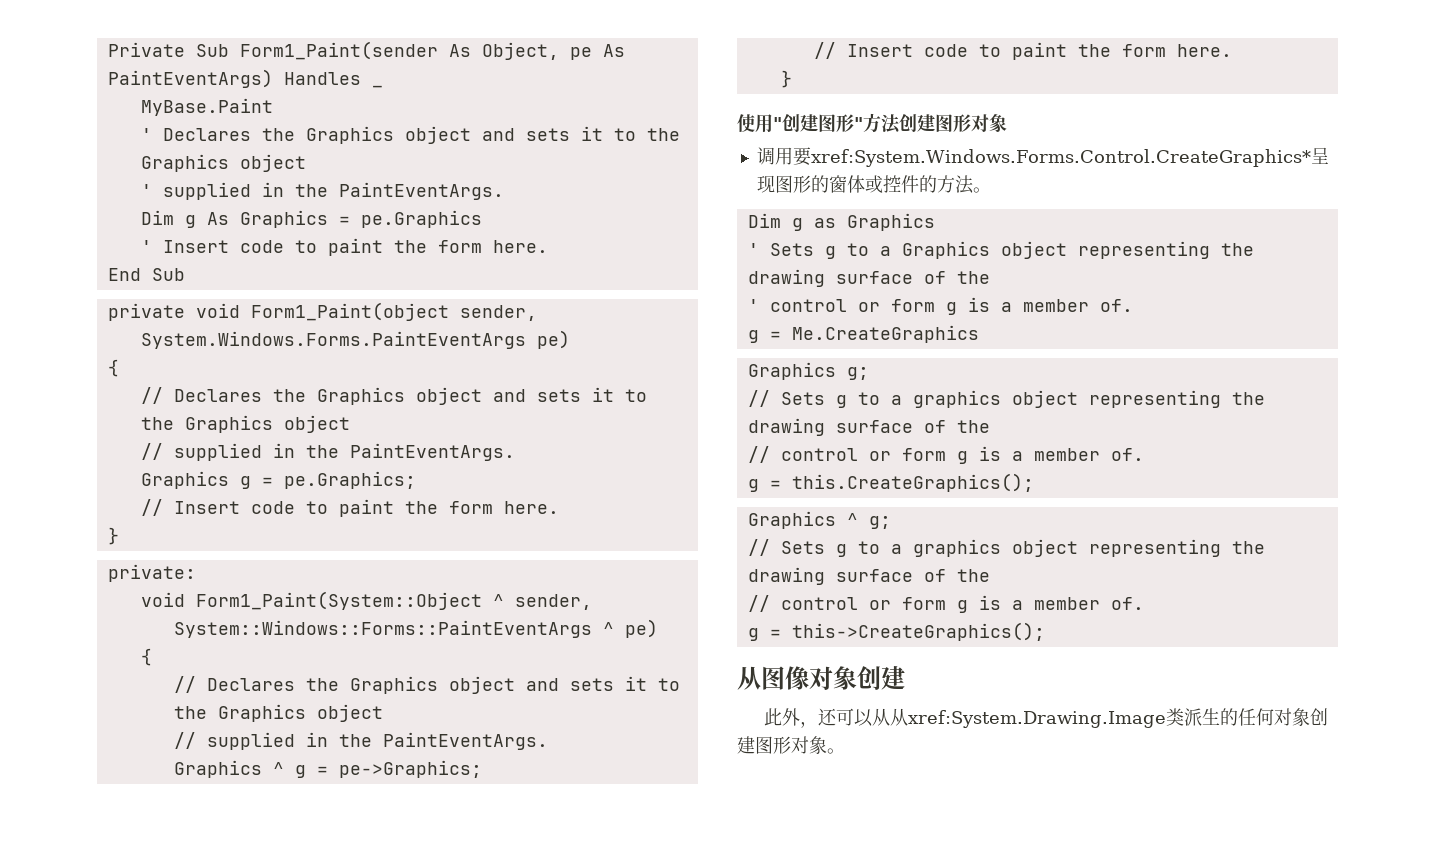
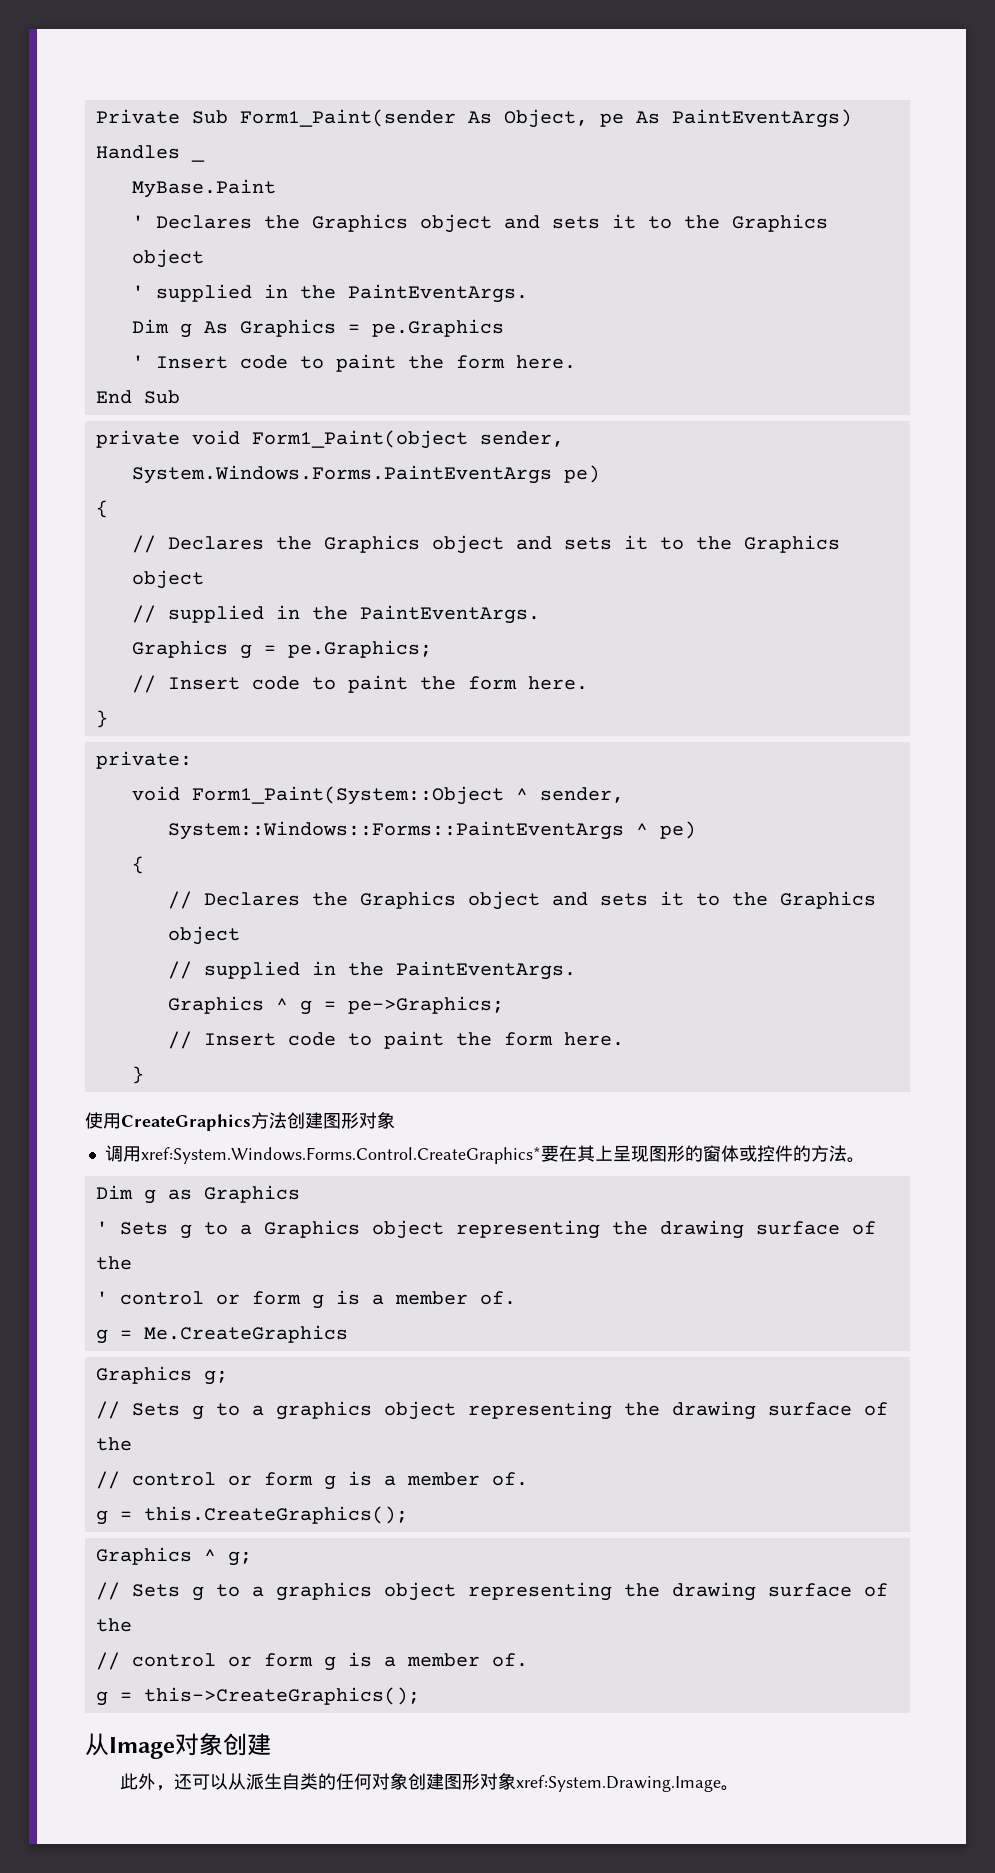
- 使用"创建图形"方法创建图形对象
+ 使用CreateGraphics方法创建图形对象
- 调用要xref:System.Windows.Forms.Control.CreateGraphics*呈现图形的窗体或控件的方法。
+ 调用xref:System.Windows.Forms.Control.CreateGraphics*要在其上呈现图形的窗体或控件的方法。
- 从图像对象创建
+ 从Image对象创建
- 此外，还可以从从xref:System.Drawing.Image类派生的任何对象创建图形对象。
+ 此外，还可以从派生自类的任何对象创建图形对象xref:System.Drawing.Image。

